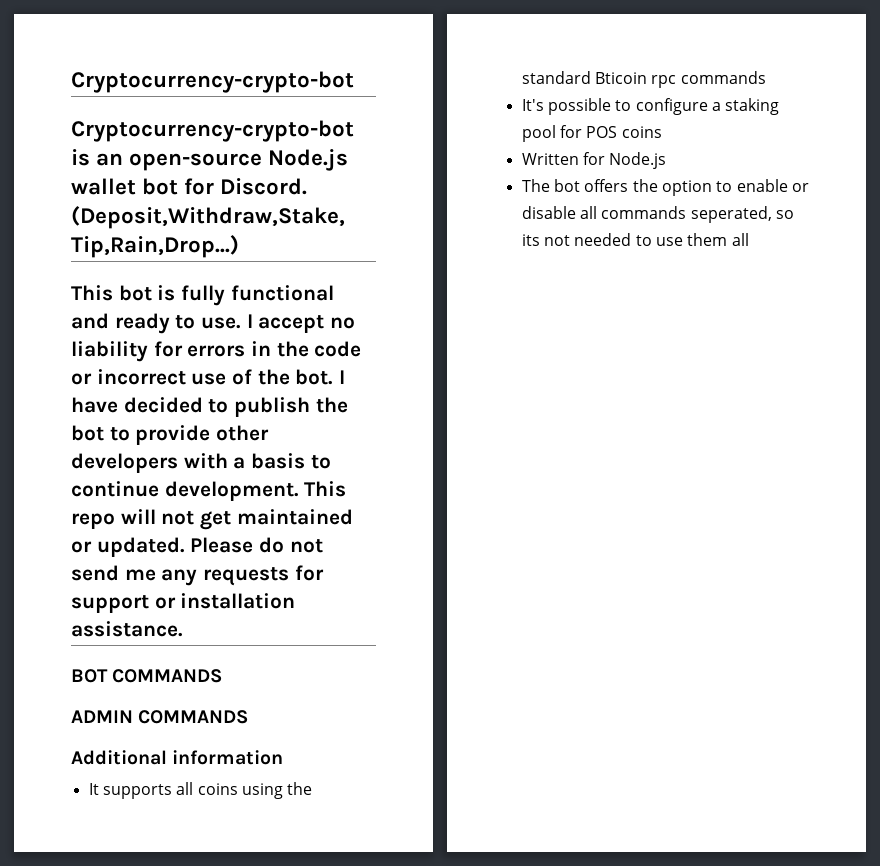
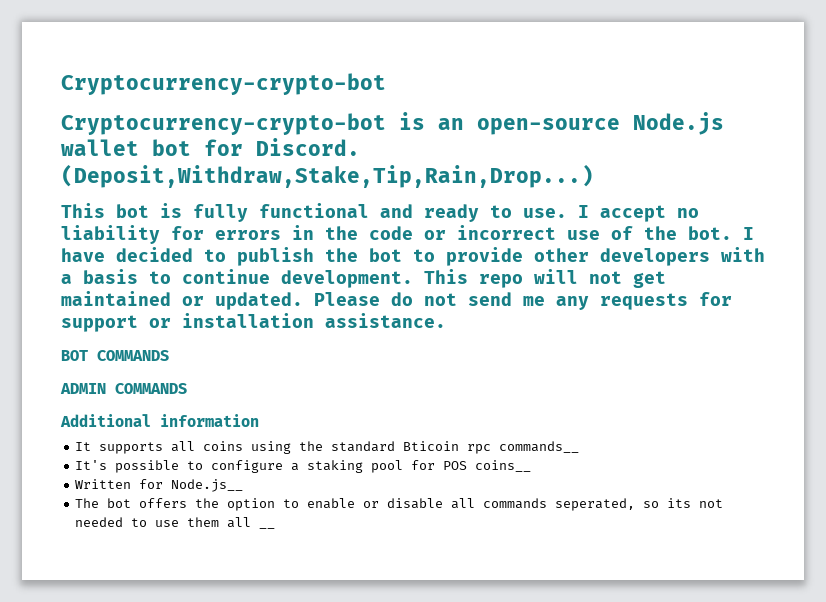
- It supports all coins using the standard Bticoin rpc commands
+ It supports all coins using the standard Bticoin rpc commands__
- It's possible to configure a staking pool for POS coins
+ It's possible to configure a staking pool for POS coins__
- Written for Node.js
+ Written for Node.js__
- The bot offers the option to enable or disable all commands seperated, so its not needed to use them all
+ The bot offers the option to enable or disable all commands seperated, so its not needed to use them all __

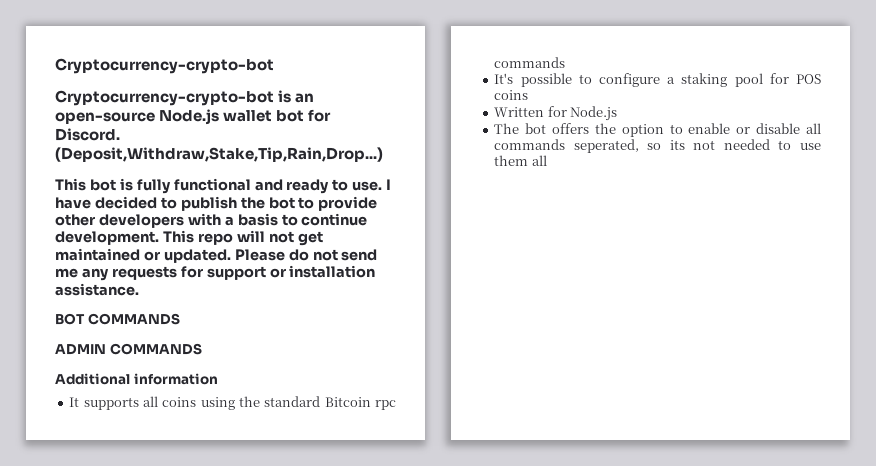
- I accept no liability for errors in the code or incorrect use of the bot. I have decided to publish the bot to provide other developers with a basis to continue development.
+ I have decided to publish the bot to provide other developers with a basis to continue development.
- It supports all coins using the standard Bticoin rpc commands__
+ It supports all coins using the standard Bitcoin rpc commands
- It's possible to configure a staking pool for POS coins__
+ It's possible to configure a staking pool for POS coins
- Written for Node.js__
+ Written for Node.js
- The bot offers the option to enable or disable all commands seperated, so its not needed to use them all __
+ The bot offers the option to enable or disable all commands seperated, so its not needed to use them all

